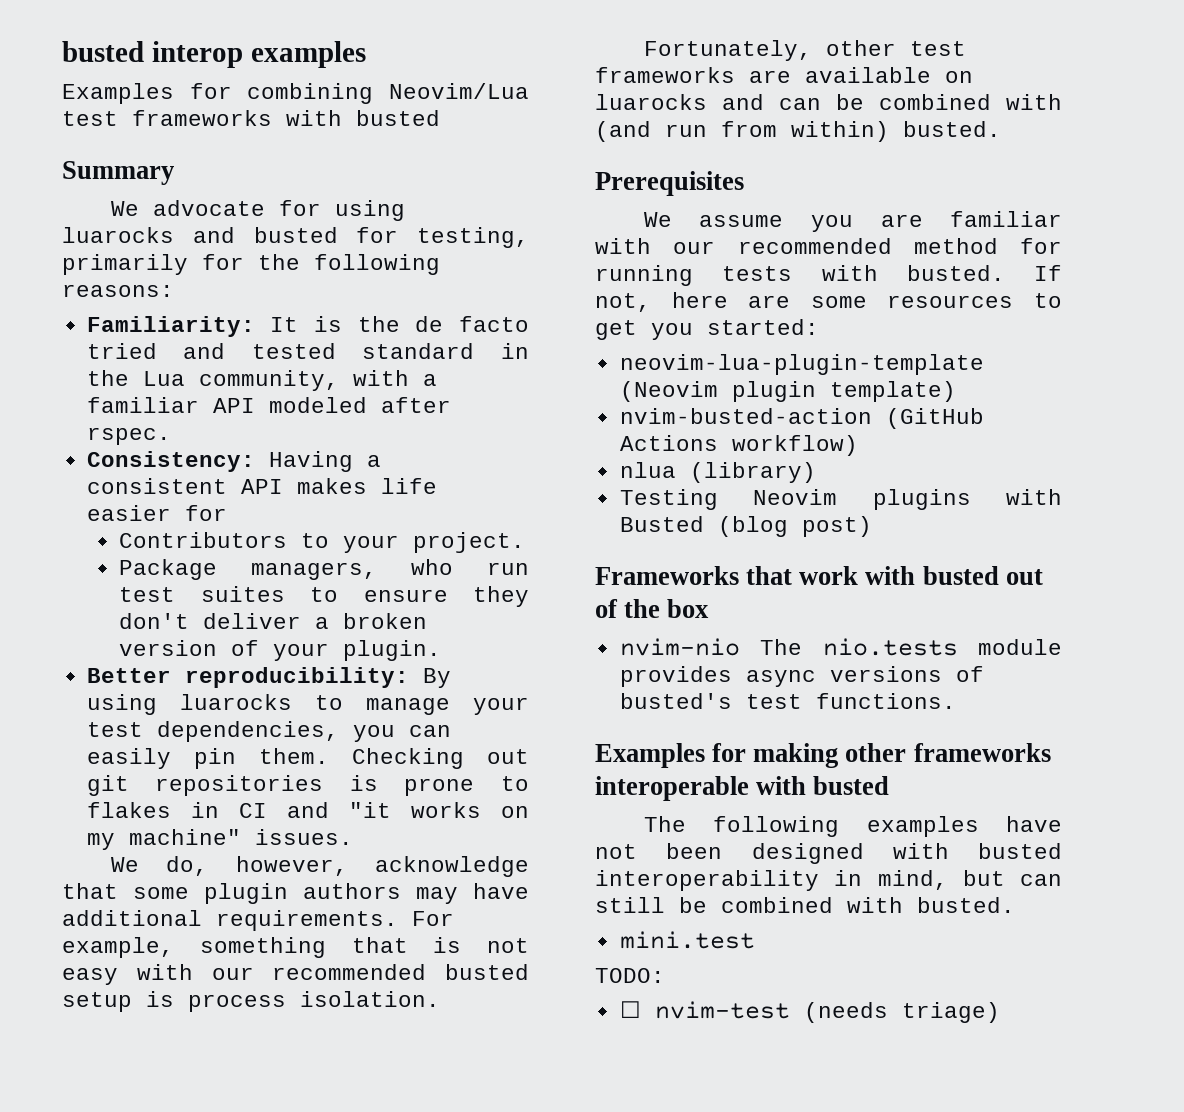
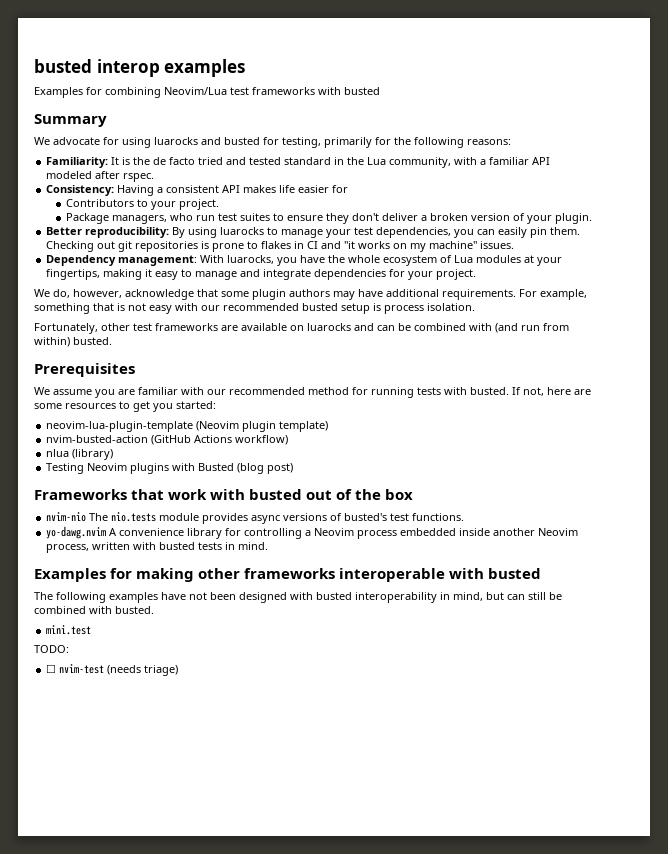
+ Dependency management: With luarocks, you have the whole ecosystem of Lua modules at your fingertips, making it easy to manage and integrate dependencies for your project.
+ yo-dawg.nvim A convenience library for controlling a Neovim process embedded inside another Neovim process, written with busted tests in mind.

